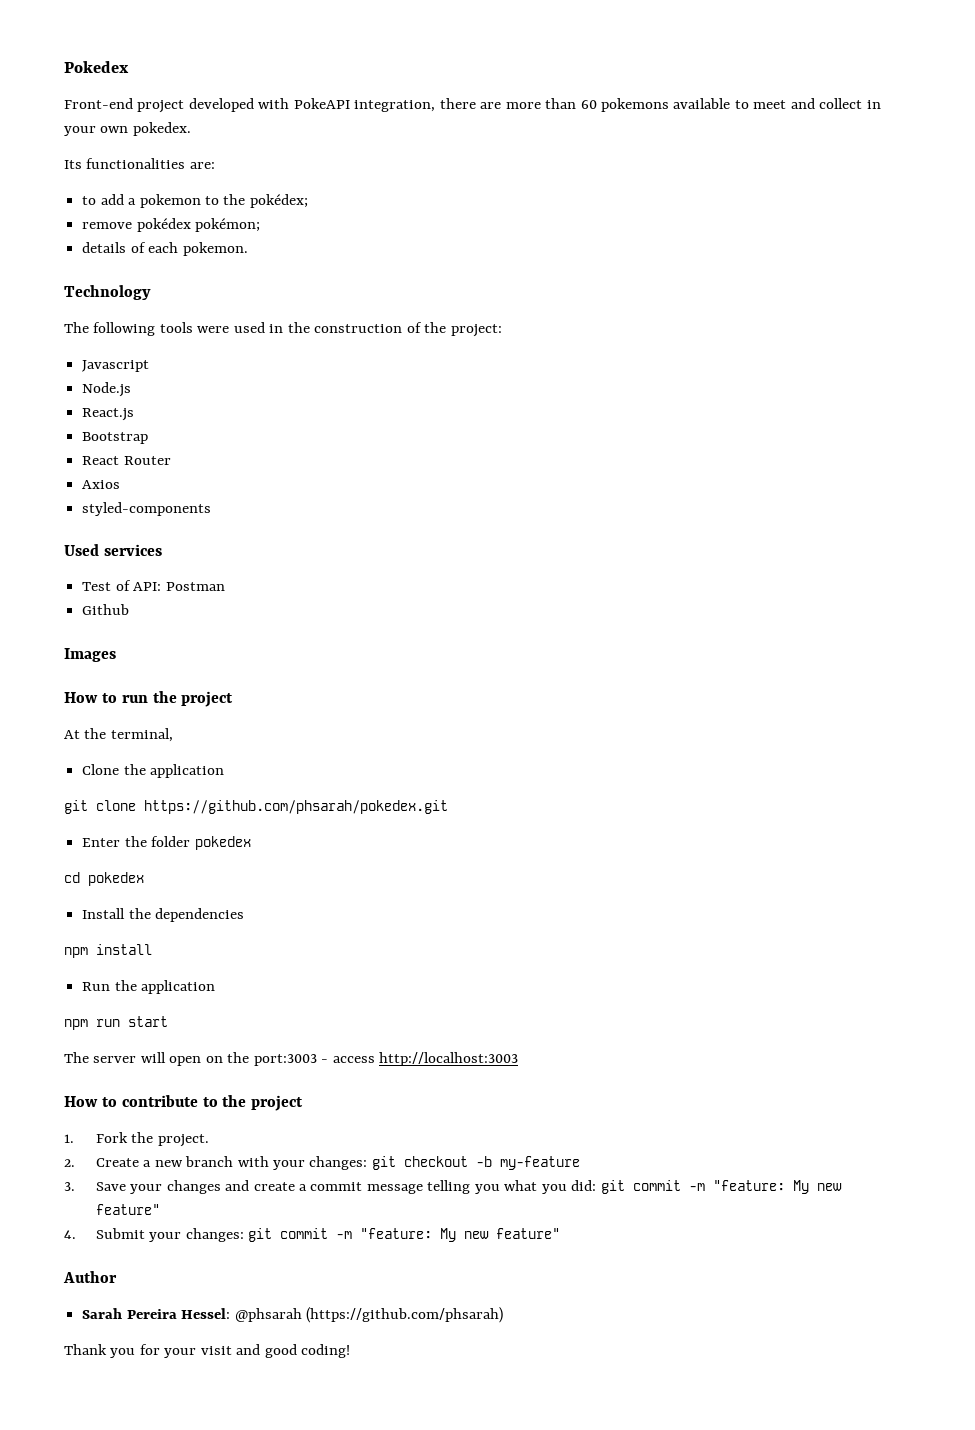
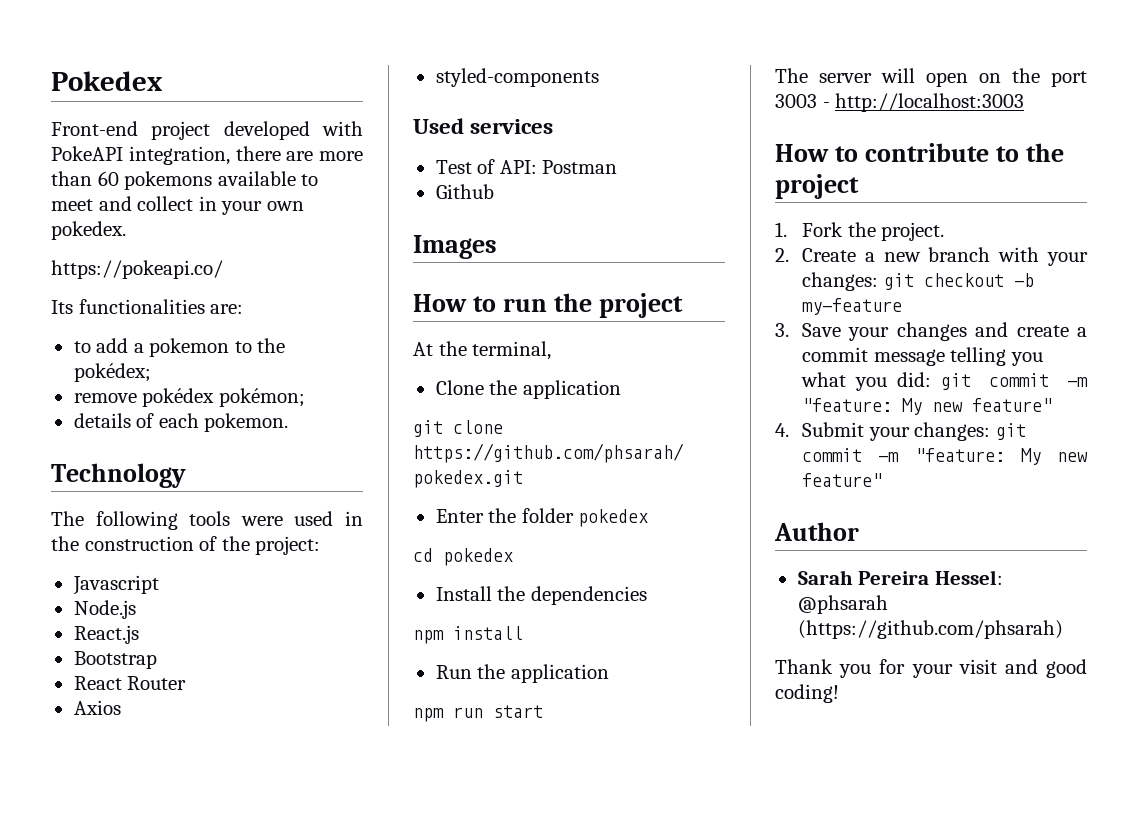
+ https://pokeapi.co/
- The server will open on the port:3003 - access http://localhost:3003
+ The server will open on the port 3003 - http://localhost:3003

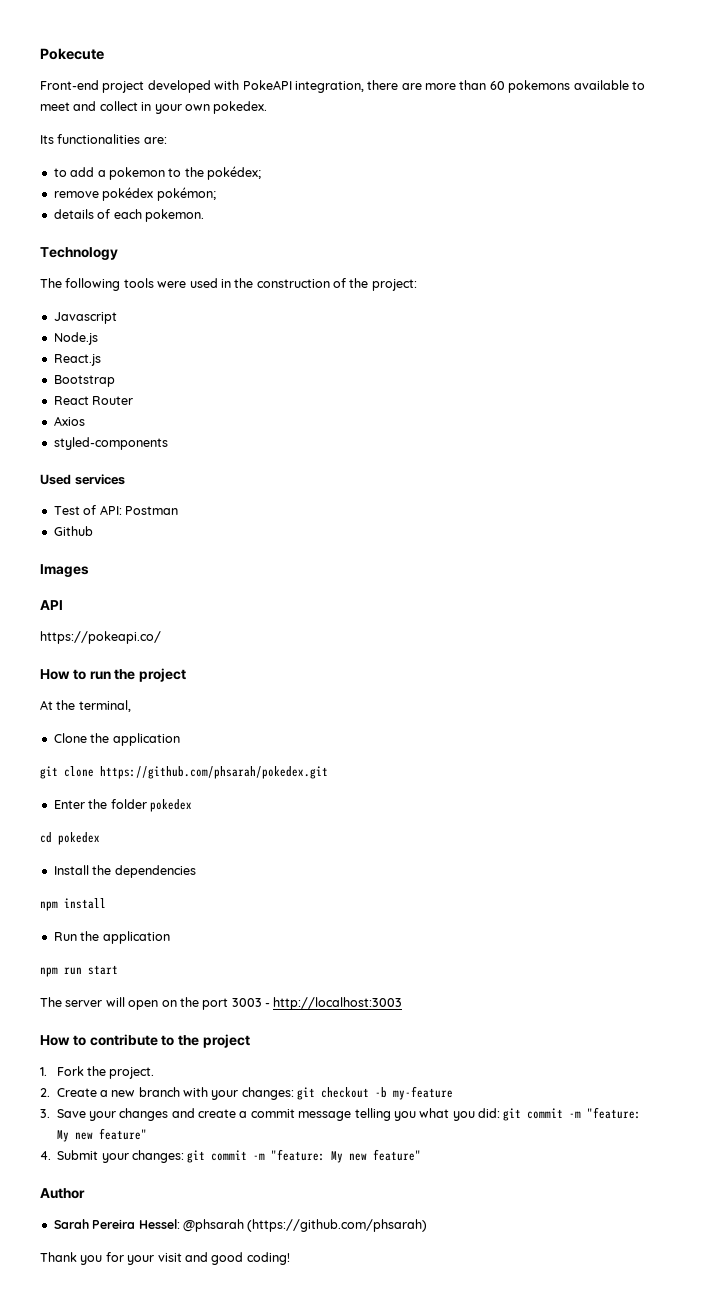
- Pokedex
+ Pokecute
- https://pokeapi.co/
+ API
+ https://pokeapi.co/

